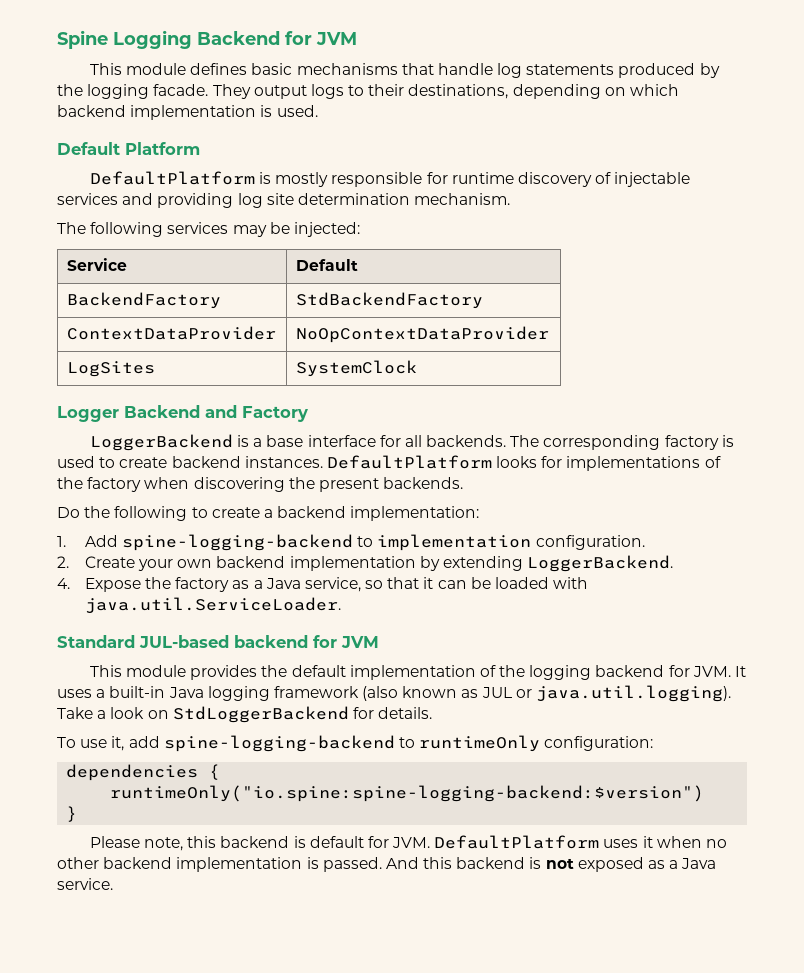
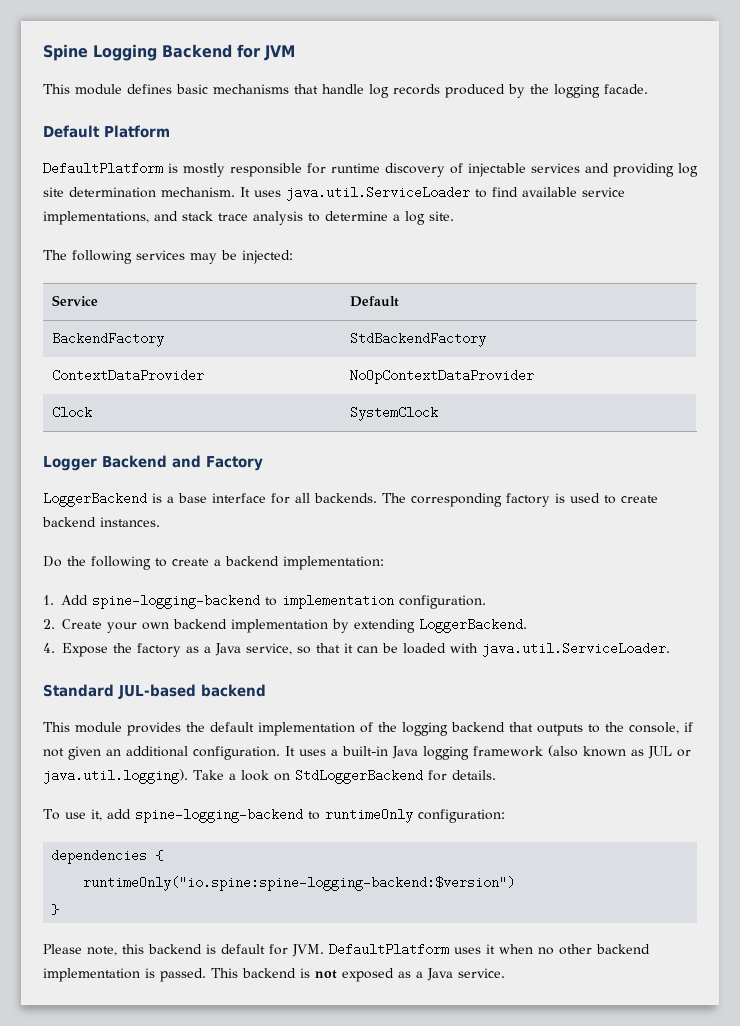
- This module defines basic mechanisms that handle log statements produced by the logging facade. They output logs to their destinations, depending on which backend implementation is used.
+ This module defines basic mechanisms that handle log records produced by the logging facade.
+ It uses java.util.ServiceLoader to find available service implementations, and stack trace analysis to determine a log site.
- LogSites | SystemClock
+ Clock | SystemClock
- DefaultPlatform looks for implementations of the factory when discovering the present backends.
- Standard JUL-based backend for JVM
+ Standard JUL-based backend
- This module provides the default implementation of the logging backend for JVM. It uses a built-in Java logging framework (also known as JUL or java.util.logging). Take a look on StdLoggerBackend for details.
+ This module provides the default implementation of the logging backend that outputs to the console, if not given an additional configuration. It uses a built-in Java logging framework (also known as JUL or java.util.logging). Take a look on StdLoggerBackend for details.
- And this backend is not exposed as a Java service.
+ This backend is not exposed as a Java service.

